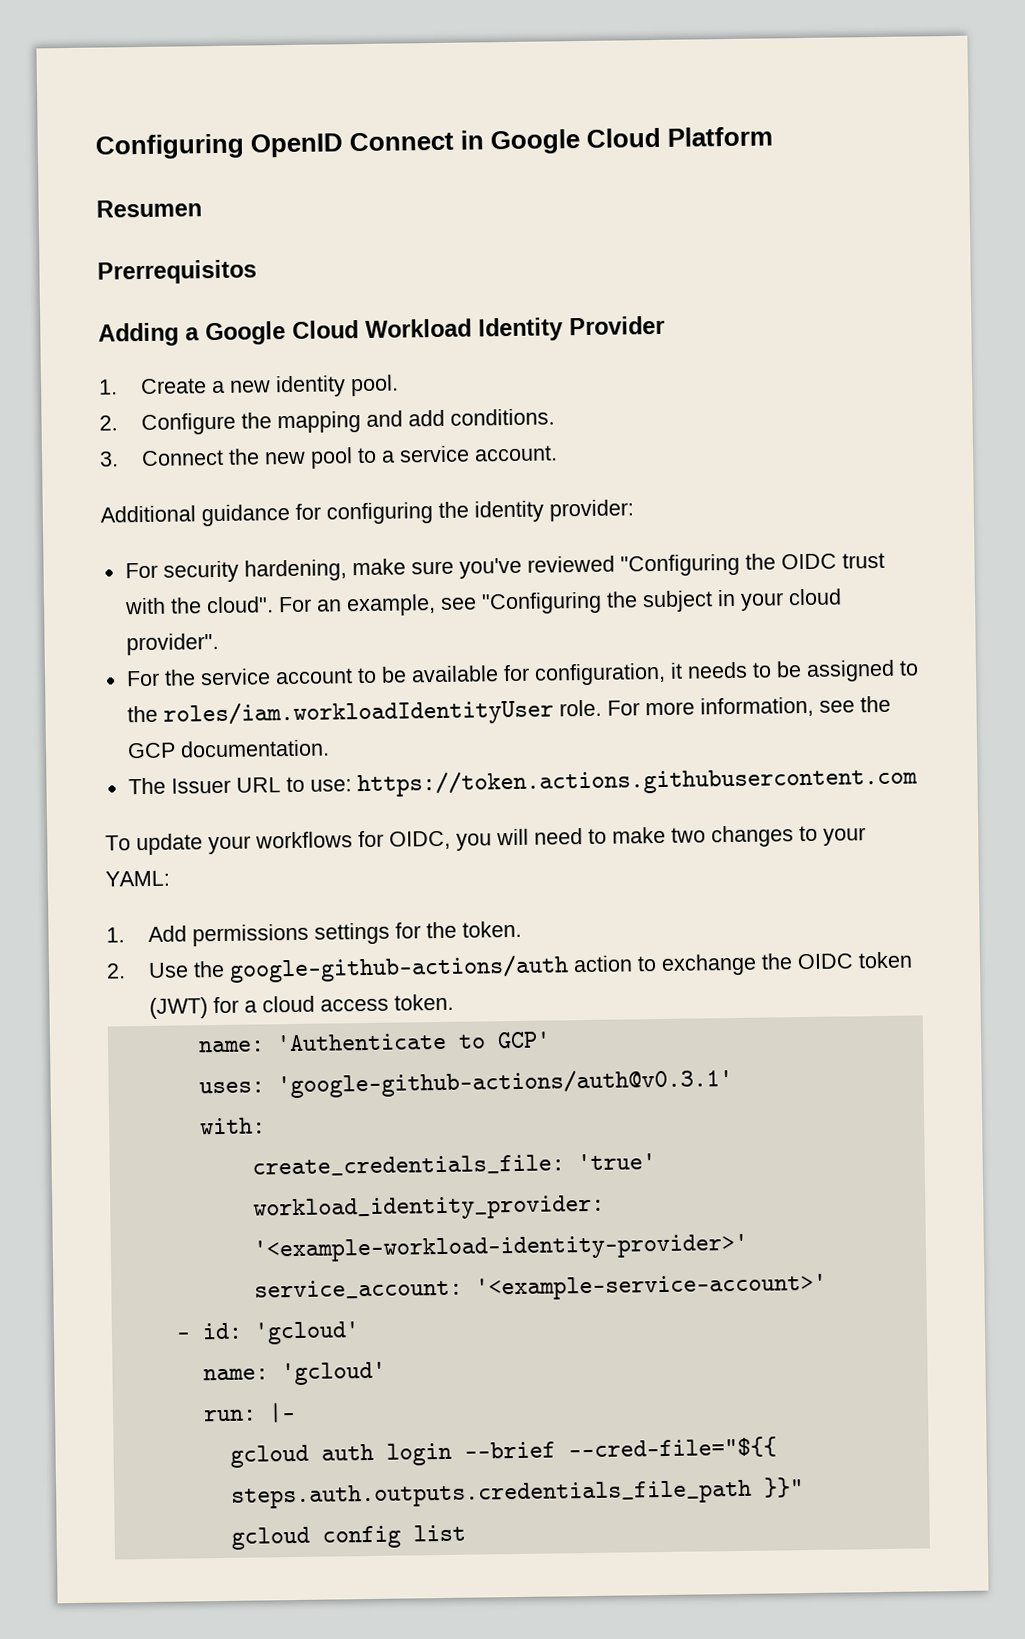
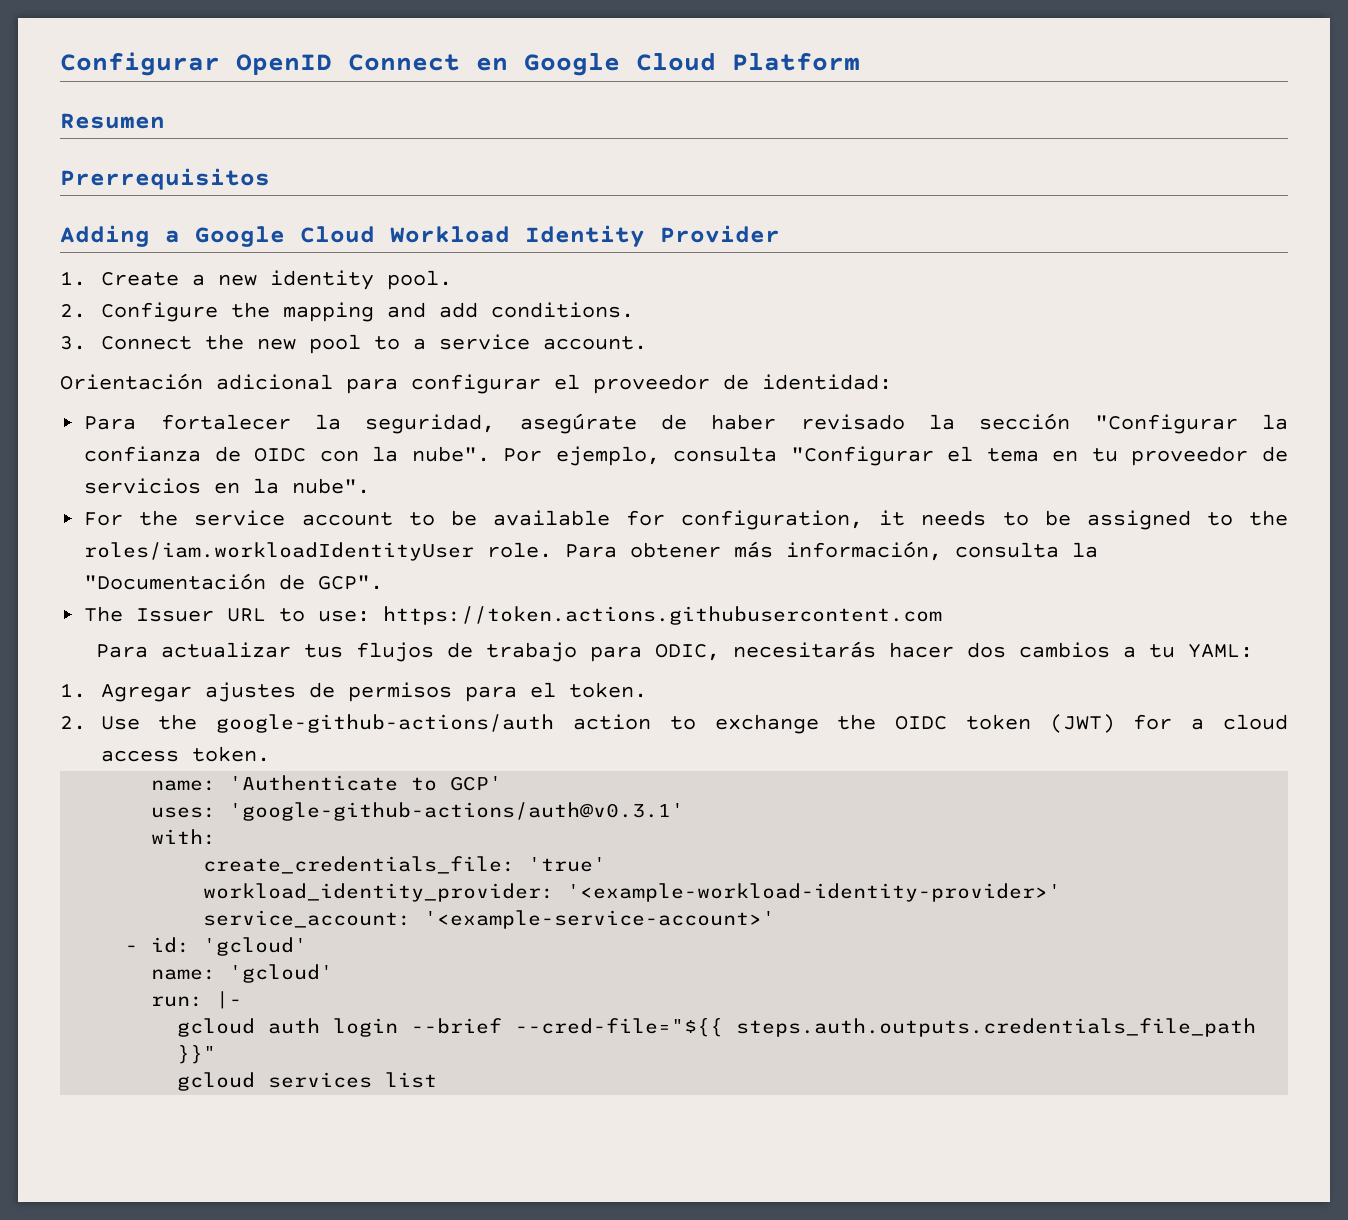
- Configuring OpenID Connect in Google Cloud Platform
+ Configurar OpenID Connect en Google Cloud Platform
- Additional guidance for configuring the identity provider:
- For security hardening, make sure you've reviewed "Configuring the OIDC trust with the cloud". For an example, see "Configuring the subject in your cloud provider".
+ Orientación adicional para configurar el proveedor de identidad:
+ Para fortalecer la seguridad, asegúrate de haber revisado la sección "Configurar la confianza de OIDC con la nube". Por ejemplo, consulta "Configurar el tema en tu proveedor de servicios en la nube".
- For more information, see the GCP documentation.
+ Para obtener más información, consulta la "Documentación de GCP".
- To update your workflows for OIDC, you will need to make two changes to your YAML:
- 1. Add permissions settings for the token.
+ Para actualizar tus flujos de trabajo para ODIC, necesitarás hacer dos cambios a tu YAML:
+ 1. Agregar ajustes de permisos para el token.
- gcloud config list
+ gcloud services list

